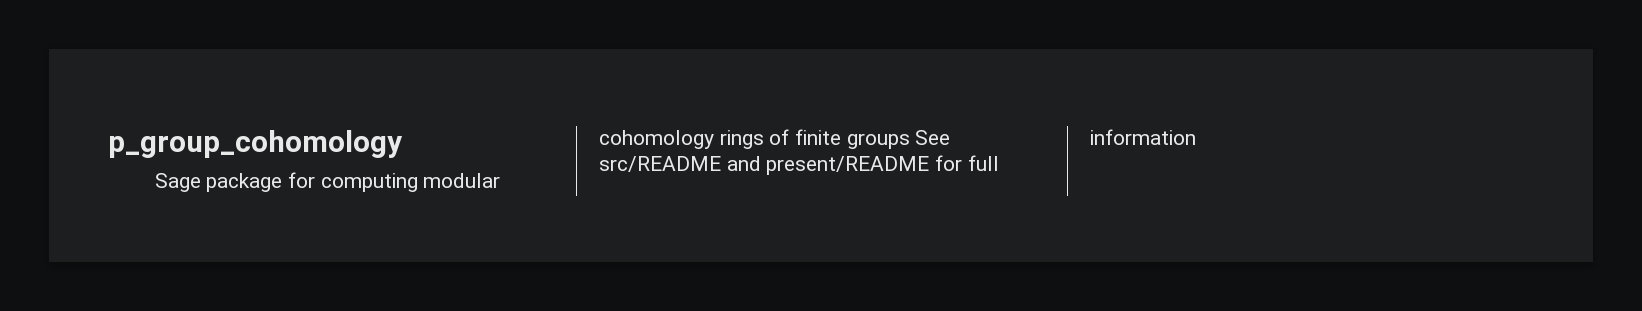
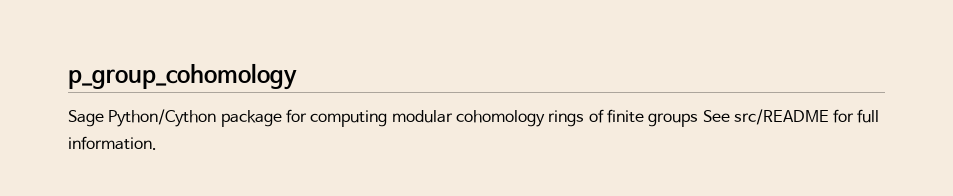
- Sage package for computing modular cohomology rings of finite groups See src/README and present/README for full information
+ Sage Python/Cython package for computing modular cohomology rings of finite groups See src/README for full information.

